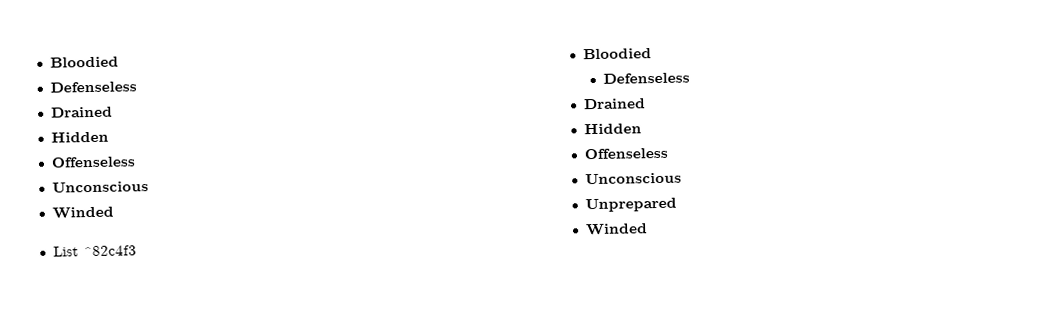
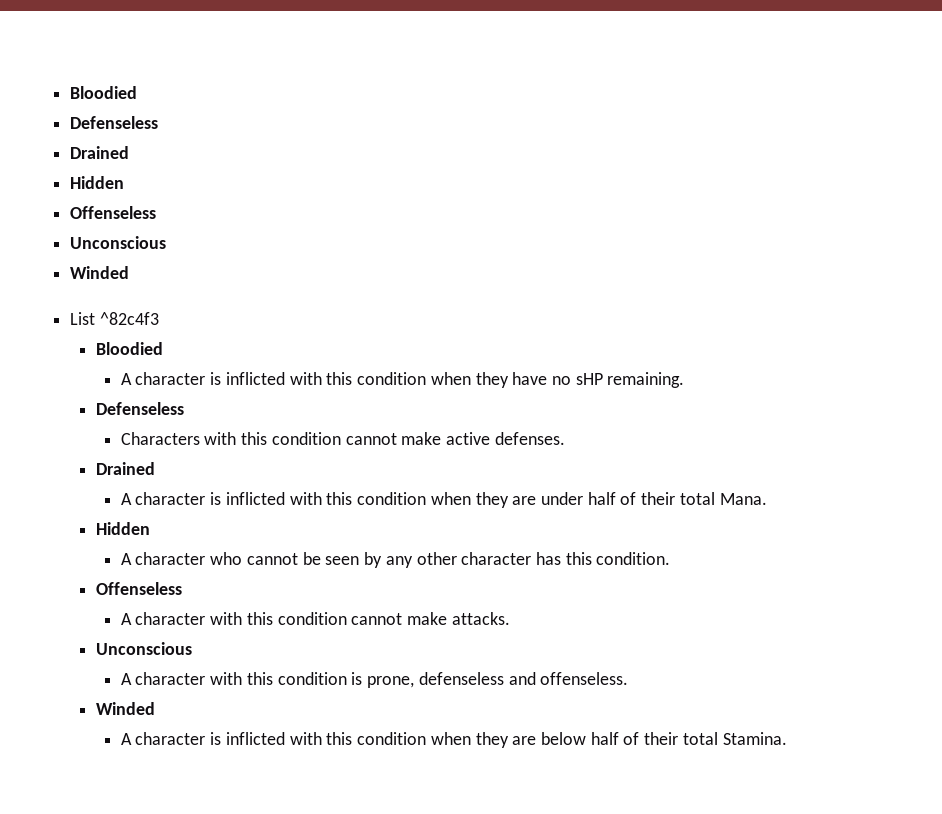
  List ^82c4f3
  Bloodied
+ A character is inflicted with this condition when they have no sHP remaining.
  Defenseless
+ Characters with this condition cannot make active defenses.
  Drained
+ A character is inflicted with this condition when they are under half of their total Mana.
  Hidden
+ A character who cannot be seen by any other character has this condition.
  Offenseless
+ A character with this condition cannot make attacks.
  Unconscious
- Unprepared
+ A character with this condition is prone, defenseless and offenseless.
  Winded
+ A character is inflicted with this condition when they are below half of their total Stamina.

